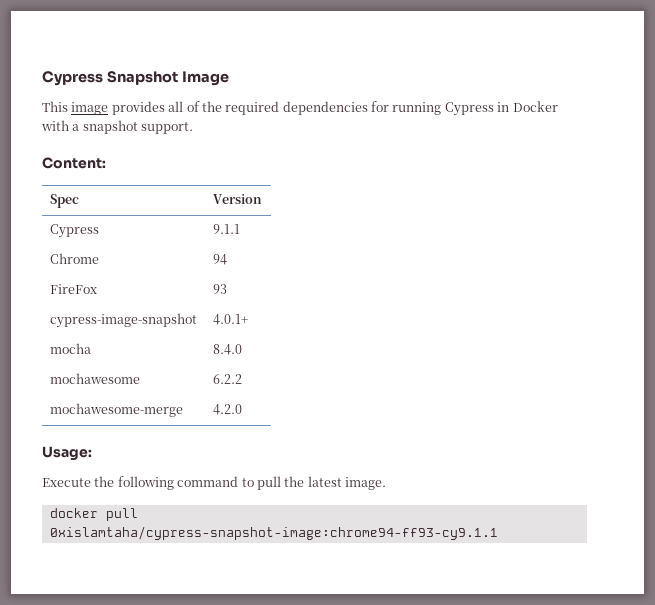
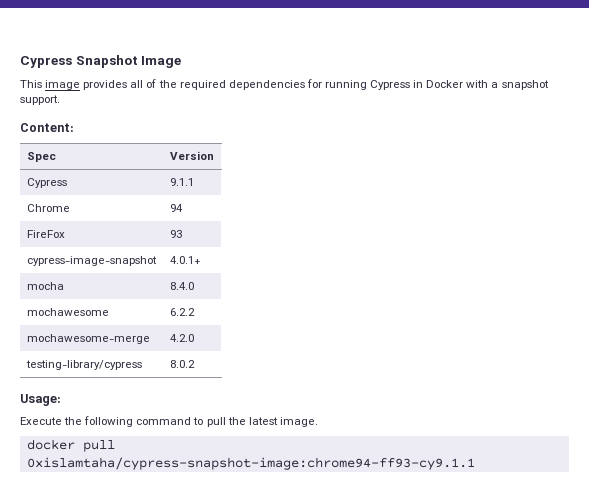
+ testing-library/cypress | 8.0.2

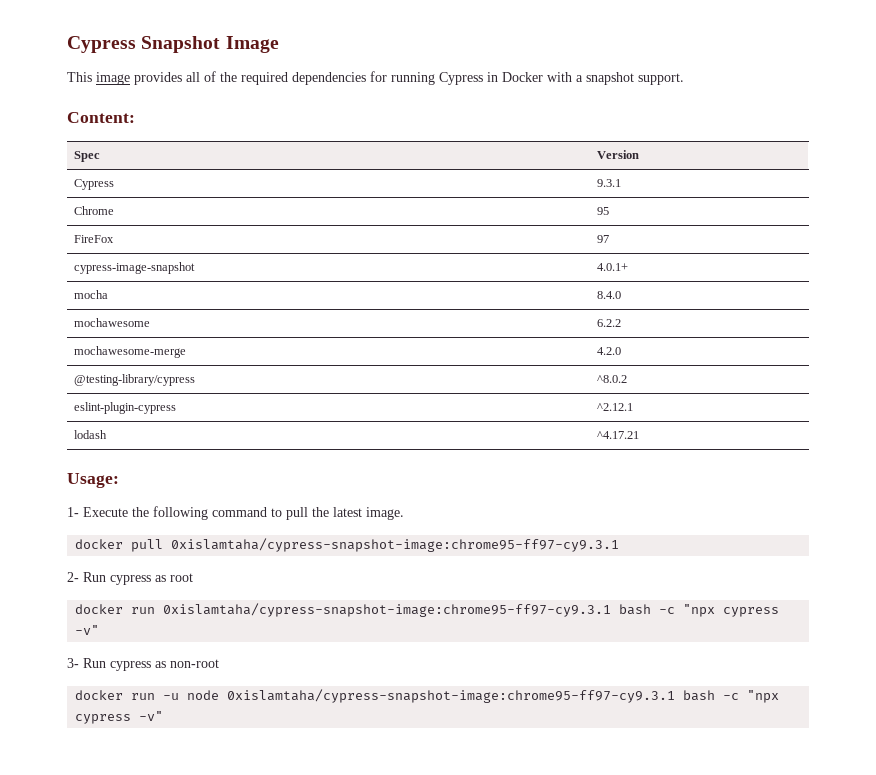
- Cypress | 9.1.1
+ Cypress | 9.3.1
- Chrome | 94
+ Chrome | 95
- FireFox | 93
+ FireFox | 97
- testing-library/cypress | 8.0.2
+ @testing-library/cypress | ^8.0.2
+ eslint-plugin-cypress | ^2.12.1
+ lodash | ^4.17.21
- Execute the following command to pull the latest image.
+ 1- Execute the following command to pull the latest image.
- docker pull 0xislamtaha/cypress-snapshot-image:chrome94-ff93-cy9.1.1
+ docker pull 0xislamtaha/cypress-snapshot-image:chrome95-ff97-cy9.3.1
+ 2- Run cypress as root
+ docker run 0xislamtaha/cypress-snapshot-image:chrome95-ff97-cy9.3.1 bash -c "npx cypress -v"
+ 3- Run cypress as non-root
+ docker run -u node 0xislamtaha/cypress-snapshot-image:chrome95-ff97-cy9.3.1 bash -c "npx cypress -v"

